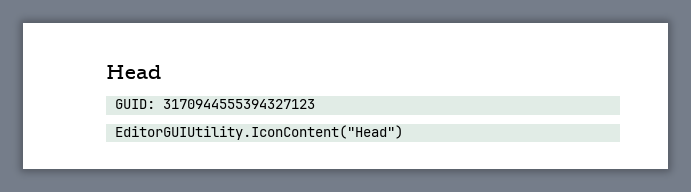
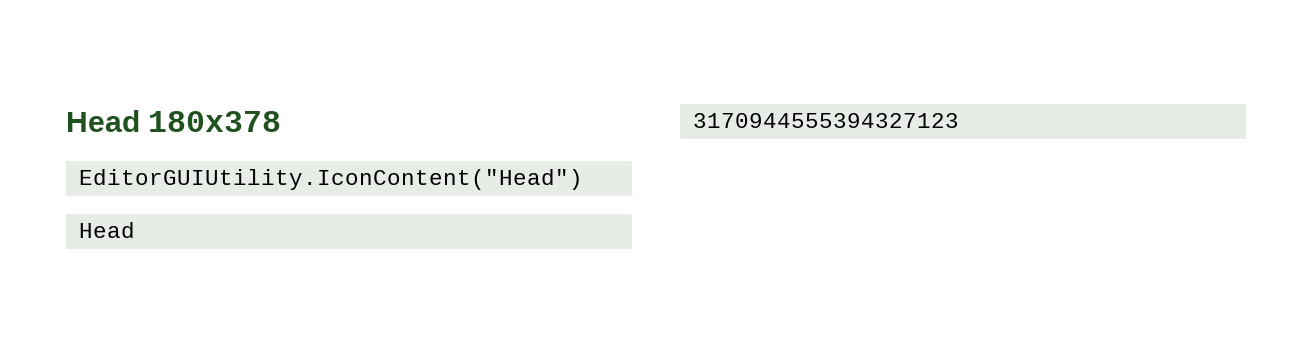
+ Head 180x378
+ EditorGUIUtility.IconContent("Head")
  Head
- GUID: 3170944555394327123
+ 3170944555394327123
- EditorGUIUtility.IconContent("Head")

